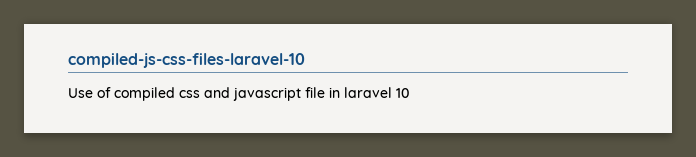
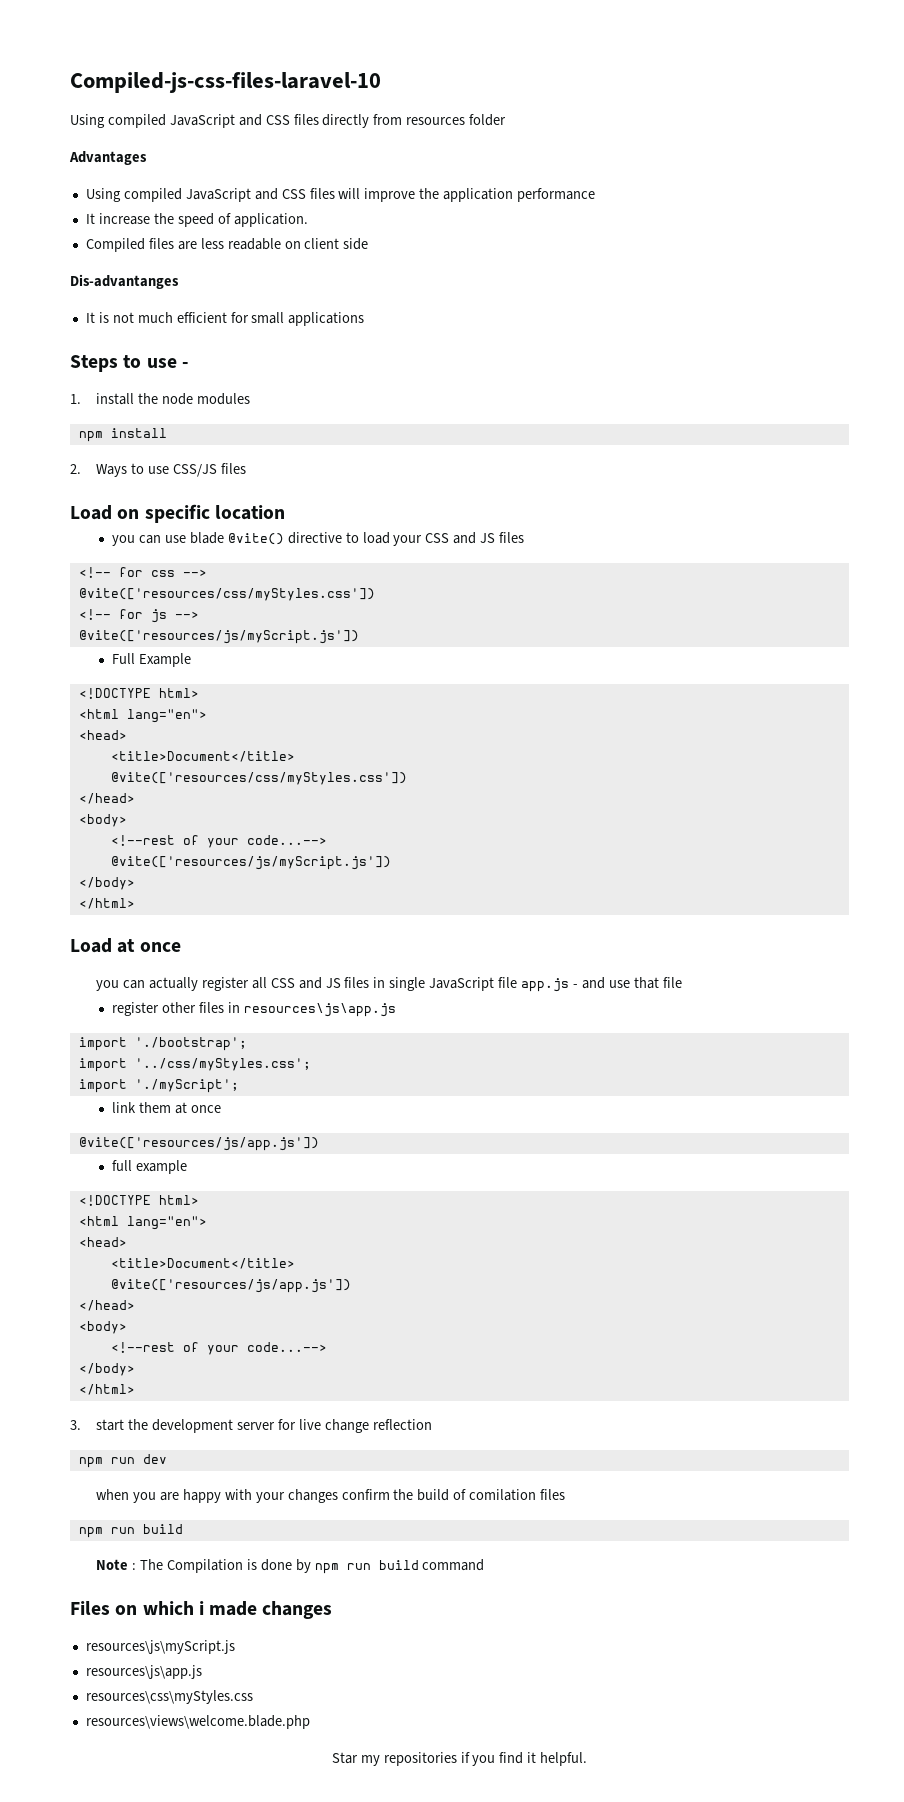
- compiled-js-css-files-laravel-10
- Use of compiled css and javascript file in laravel 10
+ Compiled-js-css-files-laravel-10
+ Using compiled JavaScript and CSS files directly from resources folder
+ Advantages
+ Using compiled JavaScript and CSS files will improve the application performance
+ It increase the speed of application.
+ Compiled files are less readable on client side
+ Dis-advantanges
+ It is not much efficient for small applications
+ Steps to use -
+ 1. install the node modules
+ npm install
+ 2. Ways to use CSS/JS files
+ Load on specific location
+ you can use blade @vite() directive to load your CSS and JS files
+ <!-- for css -->
+ @vite(['resources/css/myStyles.css'])
+ <!-- for js -->
+ @vite(['resources/js/myScript.js'])
+ Full Example
+ <!DOCTYPE html>
+ <html lang="en">
+ <head>
+ <title>Document</title>
+ @vite(['resources/css/myStyles.css'])
+ </head>
+ <body>
+ <!--rest of your code...-->
+ @vite(['resources/js/myScript.js'])
+ </body>
+ </html>
+ Load at once
+ you can actually register all CSS and JS files in single JavaScript file app.js - and use that file
+ register other files in resources\js\app.js
+ import './bootstrap';
+ import '../css/myStyles.css';
+ import './myScript';
+ link them at once
+ @vite(['resources/js/app.js'])
+ full example
+ <!DOCTYPE html>
+ <html lang="en">
+ <head>
+ <title>Document</title>
+ @vite(['resources/js/app.js'])
+ </head>
+ <body>
+ <!--rest of your code...-->
+ </body>
+ </html>
+ 3. start the development server for live change reflection
+ npm run dev
+ when you are happy with your changes confirm the build of comilation files
+ npm run build
+ Note : The Compilation is done by npm run build command
+ Files on which i made changes
+ resources\js\myScript.js
+ resources\js\app.js
+ resources\css\myStyles.css
+ resources\views\welcome.blade.php
+ Star my repositories if you find it helpful.

